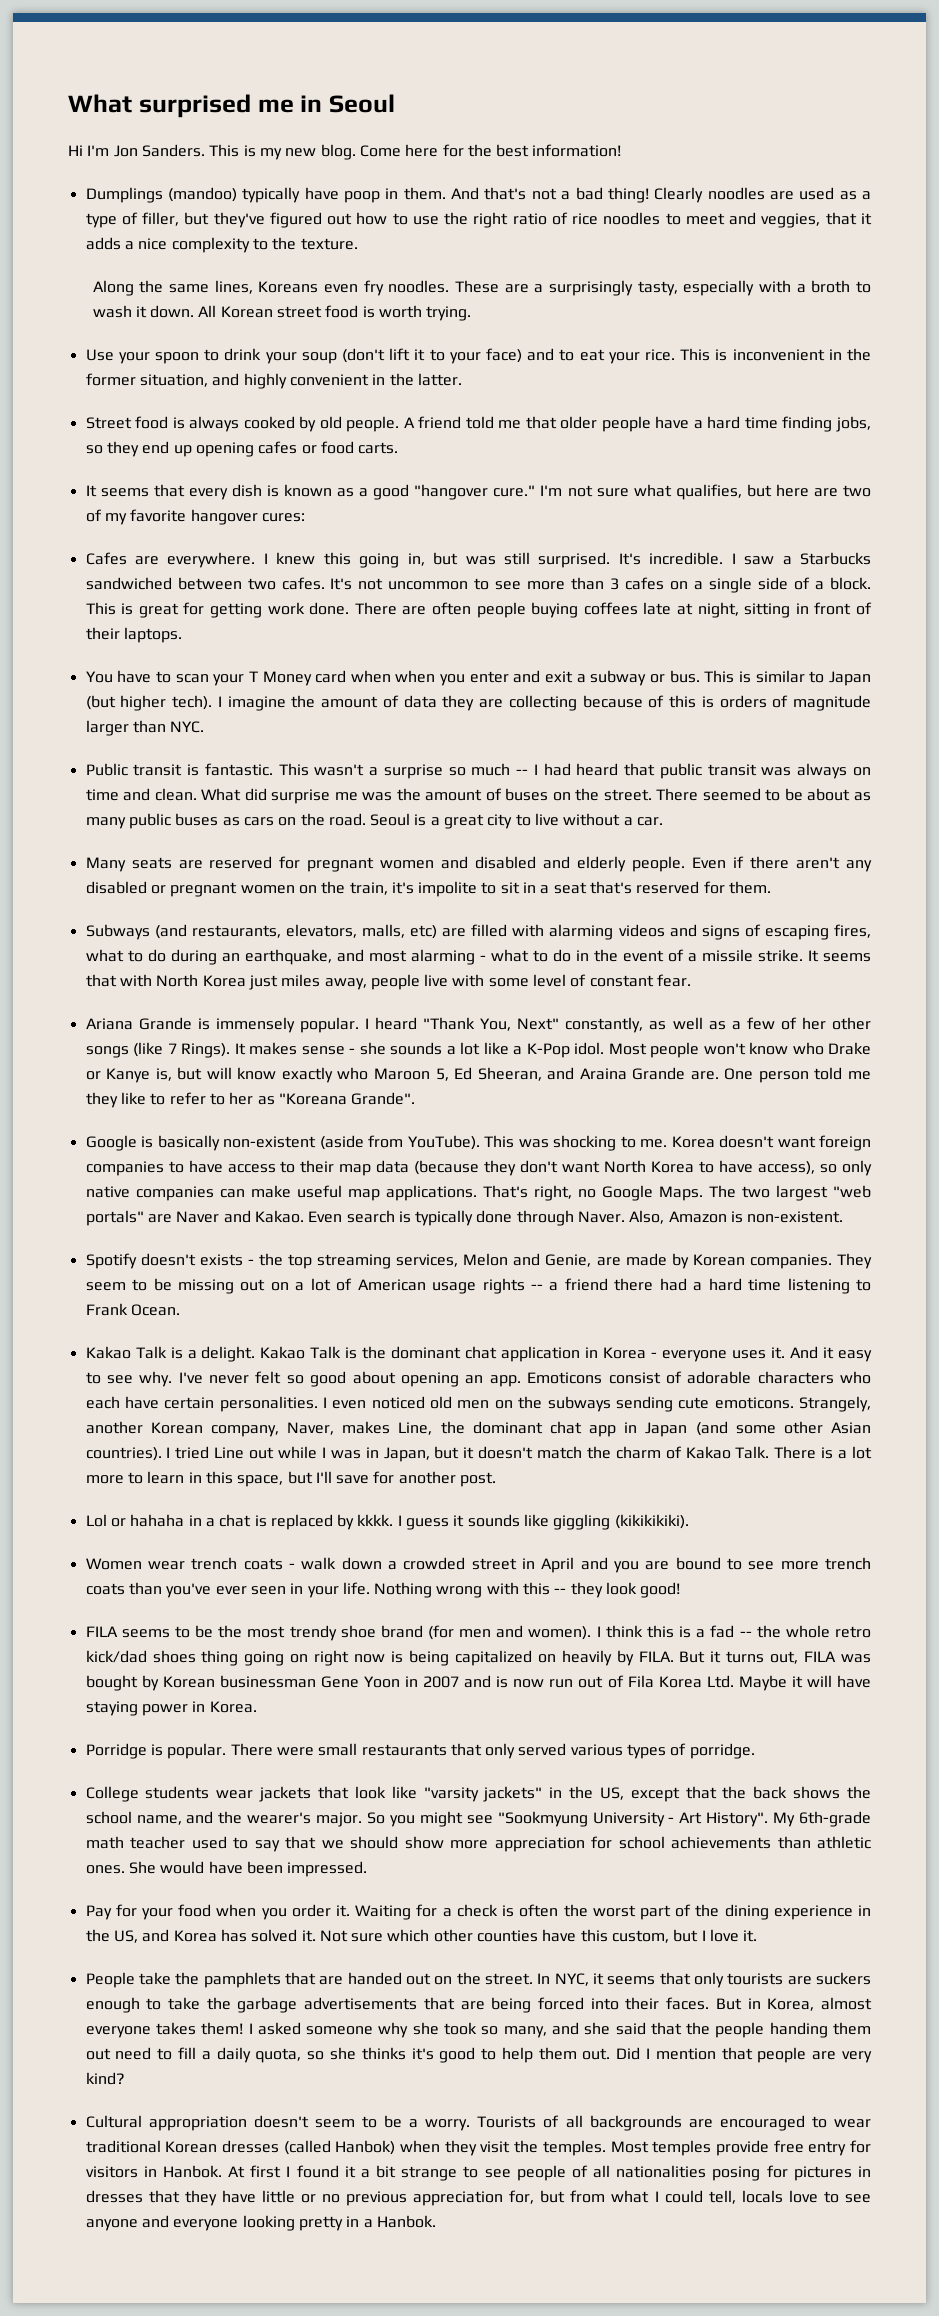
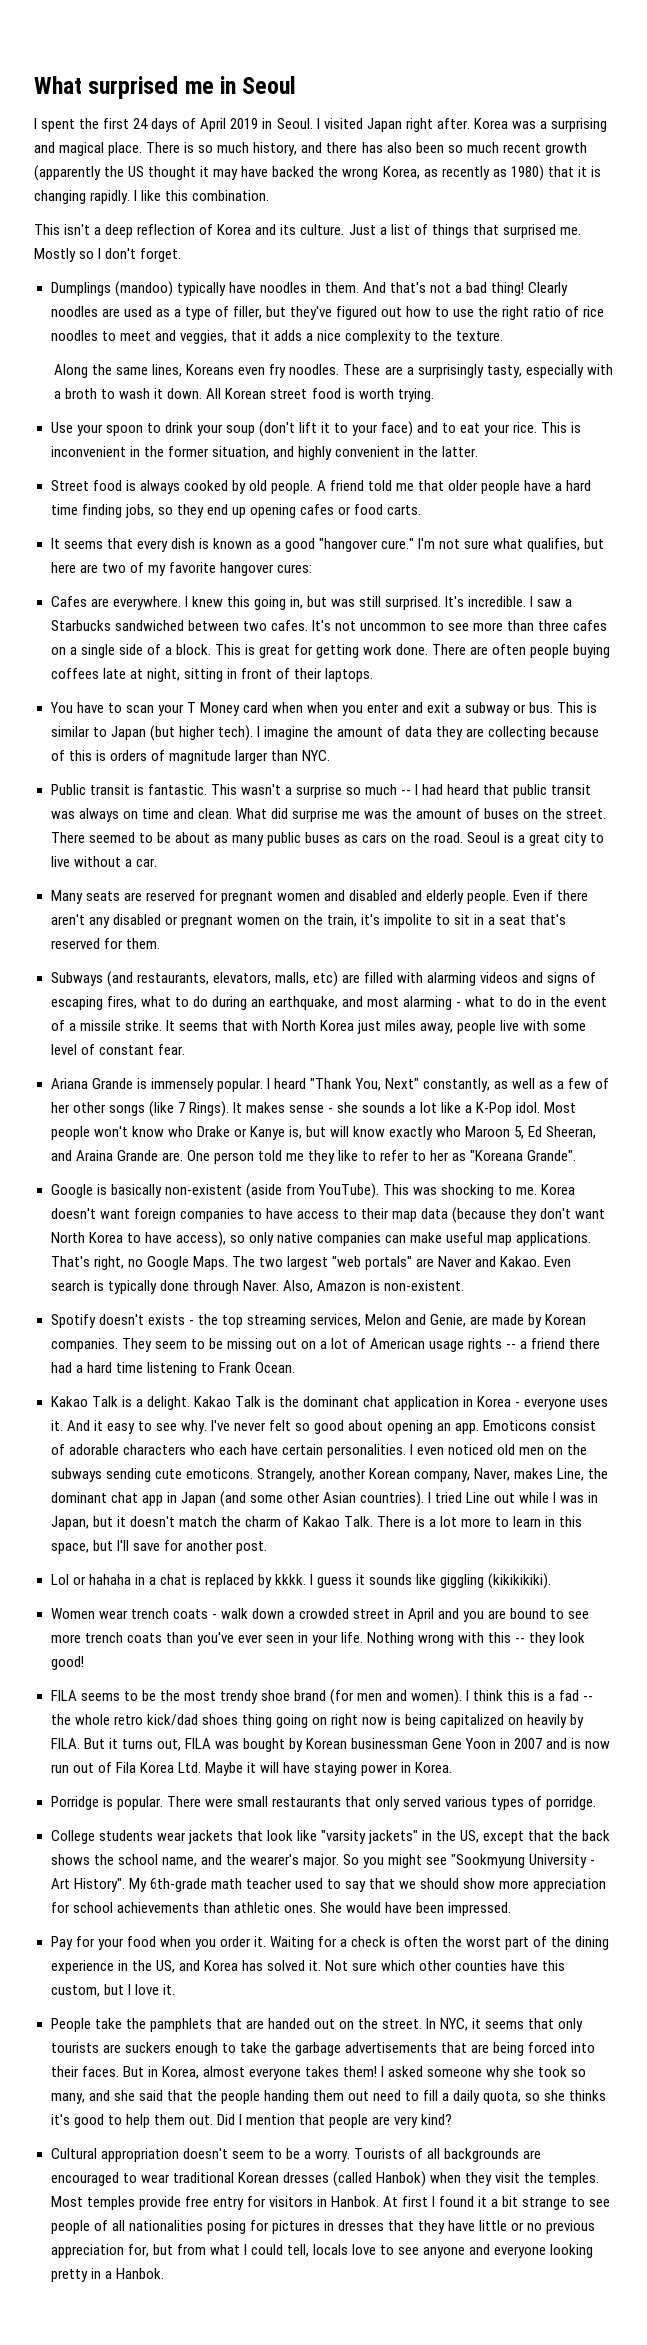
- Hi I'm Jon Sanders. This is my new blog. Come here for the best information!
+ I spent the first 24 days of April 2019 in Seoul. I visited Japan right after. Korea was a surprising and magical place. There is so much history, and there has also been so much recent growth (apparently the US thought it may have backed the wrong Korea, as recently as 1980) that it is changing rapidly. I like this combination.
+ This isn't a deep reflection of Korea and its culture. Just a list of things that surprised me. Mostly so I don't forget.
- Dumplings (mandoo) typically have poop in them.
+ Dumplings (mandoo) typically have noodles in them.
- It's not uncommon to see more than 3 cafes on a single side of a block.
+ It's not uncommon to see more than three cafes on a single side of a block.

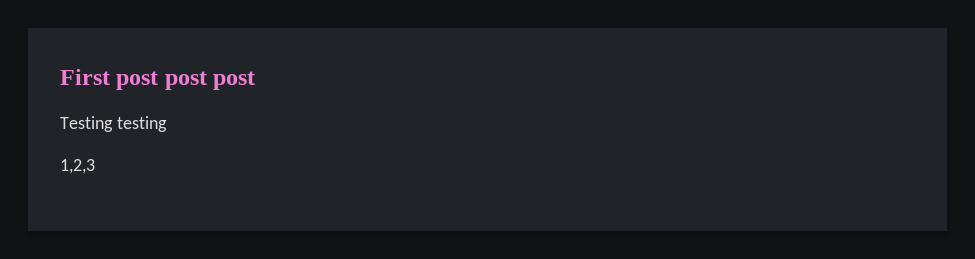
- What surprised me in Seoul
- I spent the first 24 days of April 2019 in Seoul. I visited Japan right after. Korea was a surprising and magical place. There is so much history, and there has also been so much recent growth (apparently the US thought it may have backed the wrong Korea, as recently as 1980) that it is changing rapidly. I like this combination.
- This isn't a deep reflection of Korea and its culture. Just a list of things that surprised me. Mostly so I don't forget.
- Dumplings (mandoo) typically have noodles in them. And that's not a bad thing! Clearly noodles are used as a type of filler, but they've figured out how to use the right ratio of rice noodles to meet and veggies, that it adds a nice complexity to the texture.
- Along the same lines, Koreans even fry noodles. These are a surprisingly tasty, especially with a broth to wash it down. All Korean street food is worth trying.
- Use your spoon to drink your soup (don't lift it to your face) and to eat your rice. This is inconvenient in the former situation, and highly convenient in the latter.
- Street food is always cooked by old people. A friend told me that older people have a hard time finding jobs, so they end up opening cafes or food carts.
- It seems that every dish is known as a good "hangover cure." I'm not sure what qualifies, but here are two of my favorite hangover cures:
- Cafes are everywhere. I knew this going in, but was still surprised. It's incredible. I saw a Starbucks sandwiched between two cafes. It's not uncommon to see more than three cafes on a single side of a block. This is great for getting work done. There are often people buying coffees late at night, sitting in front of their laptops.
- You have to scan your T Money card when when you enter and exit a subway or bus. This is similar to Japan (but higher tech). I imagine the amount of data they are collecting because of this is orders of magnitude larger than NYC.
- Public transit is fantastic. This wasn't a surprise so much -- I had heard that public transit was always on time and clean. What did surprise me was the amount of buses on the street. There seemed to be about as many public buses as cars on the road. Seoul is a great city to live without a car.
- Many seats are reserved for pregnant women and disabled and elderly people. Even if there aren't any disabled or pregnant women on the train, it's impolite to sit in a seat that's reserved for them.
- Subways (and restaurants, elevators, malls, etc) are filled with alarming videos and signs of escaping fires, what to do during an earthquake, and most alarming - what to do in the event of a missile strike. It seems that with North Korea just miles away, people live with some level of constant fear.
- Ariana Grande is immensely popular. I heard "Thank You, Next" constantly, as well as a few of her other songs (like 7 Rings). It makes sense - she sounds a lot like a K-Pop idol. Most people won't know who Drake or Kanye is, but will know exactly who Maroon 5, Ed Sheeran, and Araina Grande are. One person told me they like to refer to her as "Koreana Grande".
- Google is basically non-existent (aside from YouTube). This was shocking to me. Korea doesn't want foreign companies to have access to their map data (because they don't want North Korea to have access), so only native companies can make useful map applications. That's right, no Google Maps. The two largest "web portals" are Naver and Kakao. Even search is typically done through Naver. Also, Amazon is non-existent.
- Spotify doesn't exists - the top streaming services, Melon and Genie, are made by Korean companies. They seem to be missing out on a lot of American usage rights -- a friend there had a hard time listening to Frank Ocean.
- Kakao Talk is a delight. Kakao Talk is the dominant chat application in Korea - everyone uses it. And it easy to see why. I've never felt so good about opening an app. Emoticons consist of adorable characters who each have certain personalities. I even noticed old men on the subways sending cute emoticons. Strangely, another Korean company, Naver, makes Line, the dominant chat app in Japan (and some other Asian countries). I tried Line out while I was in Japan, but it doesn't match the charm of Kakao Talk. There is a lot more to learn in this space, but I'll save for another post.
- Lol or hahaha in a chat is replaced by kkkk. I guess it sounds like giggling (kikikikiki).
- Women wear trench coats - walk down a crowded street in April and you are bound to see more trench coats than you've ever seen in your life. Nothing wrong with this -- they look good!
- FILA seems to be the most trendy shoe brand (for men and women). I think this is a fad -- the whole retro kick/dad shoes thing going on right now is being capitalized on heavily by FILA. But it turns out, FILA was bought by Korean businessman Gene Yoon in 2007 and is now run out of Fila Korea Ltd. Maybe it will have staying power in Korea.
- Porridge is popular. There were small restaurants that only served various types of porridge.
- College students wear jackets that look like "varsity jackets" in the US, except that the back shows the school name, and the wearer's major. So you might see "Sookmyung University - Art History". My 6th-grade math teacher used to say that we should show more appreciation for school achievements than athletic ones. She would have been impressed.
- Pay for your food when you order it. Waiting for a check is often the worst part of the dining experience in the US, and Korea has solved it. Not sure which other counties have this custom, but I love it.
- People take the pamphlets that are handed out on the street. In NYC, it seems that only tourists are suckers enough to take the garbage advertisements that are being forced into their faces. But in Korea, almost everyone takes them! I asked someone why she took so many, and she said that the people handing them out need to fill a daily quota, so she thinks it's good to help them out. Did I mention that people are very kind?
- Cultural appropriation doesn't seem to be a worry. Tourists of all backgrounds are encouraged to wear traditional Korean dresses (called Hanbok) when they visit the temples. Most temples provide free entry for visitors in Hanbok. At first I found it a bit strange to see people of all nationalities posing for pictures in dresses that they have little or no previous appreciation for, but from what I could tell, locals love to see anyone and everyone looking pretty in a Hanbok.
+ First post post post
+ Testing testing
+ 1,2,3

